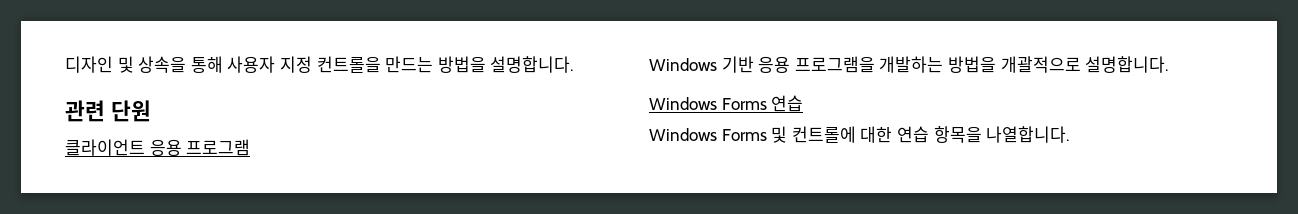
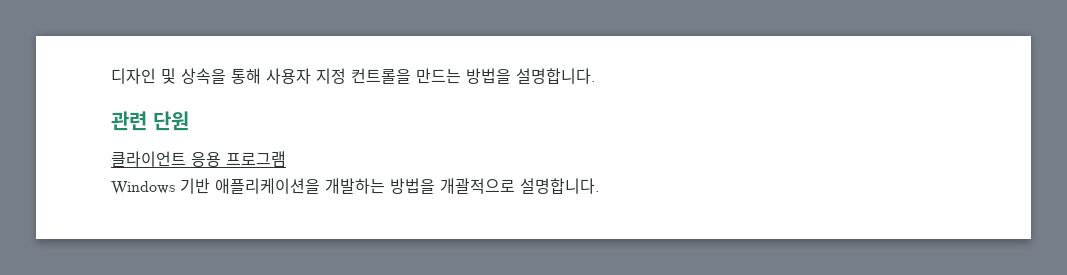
- Windows 기반 응용 프로그램을 개발하는 방법을 개괄적으로 설명합니다.
+ Windows 기반 애플리케이션을 개발하는 방법을 개괄적으로 설명합니다.
- Windows Forms 연습
- Windows Forms 및 컨트롤에 대한 연습 항목을 나열합니다.

